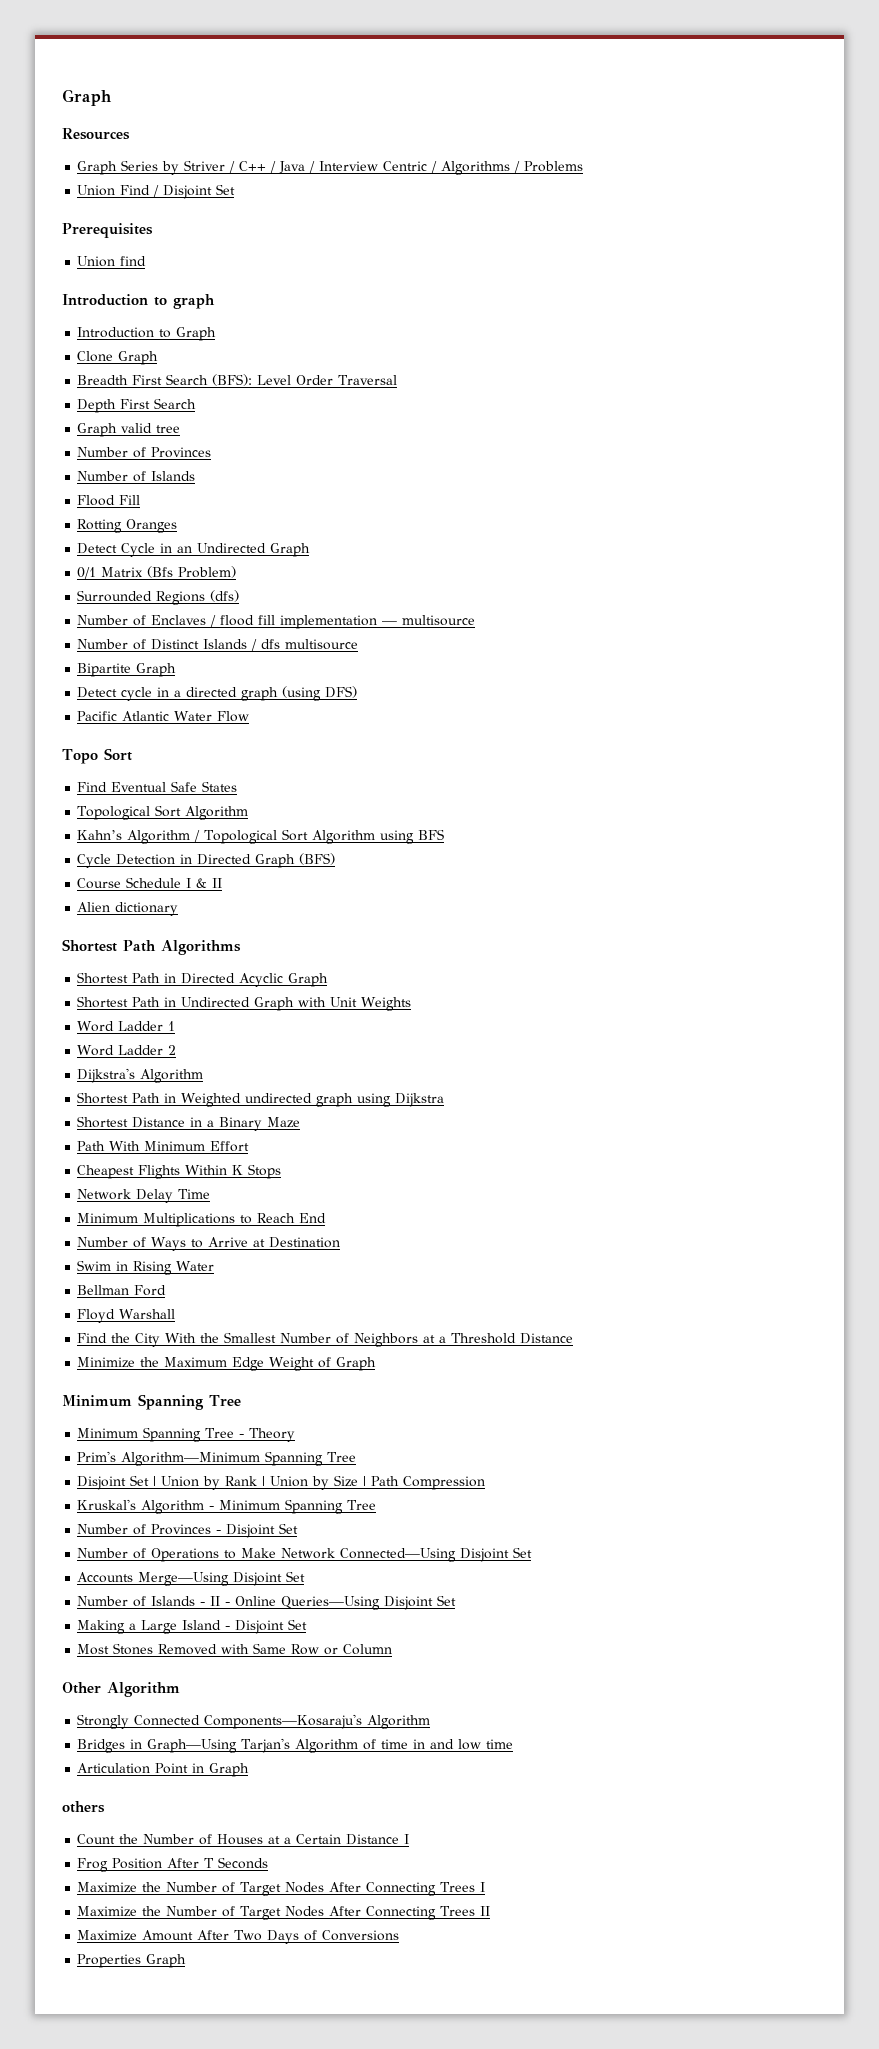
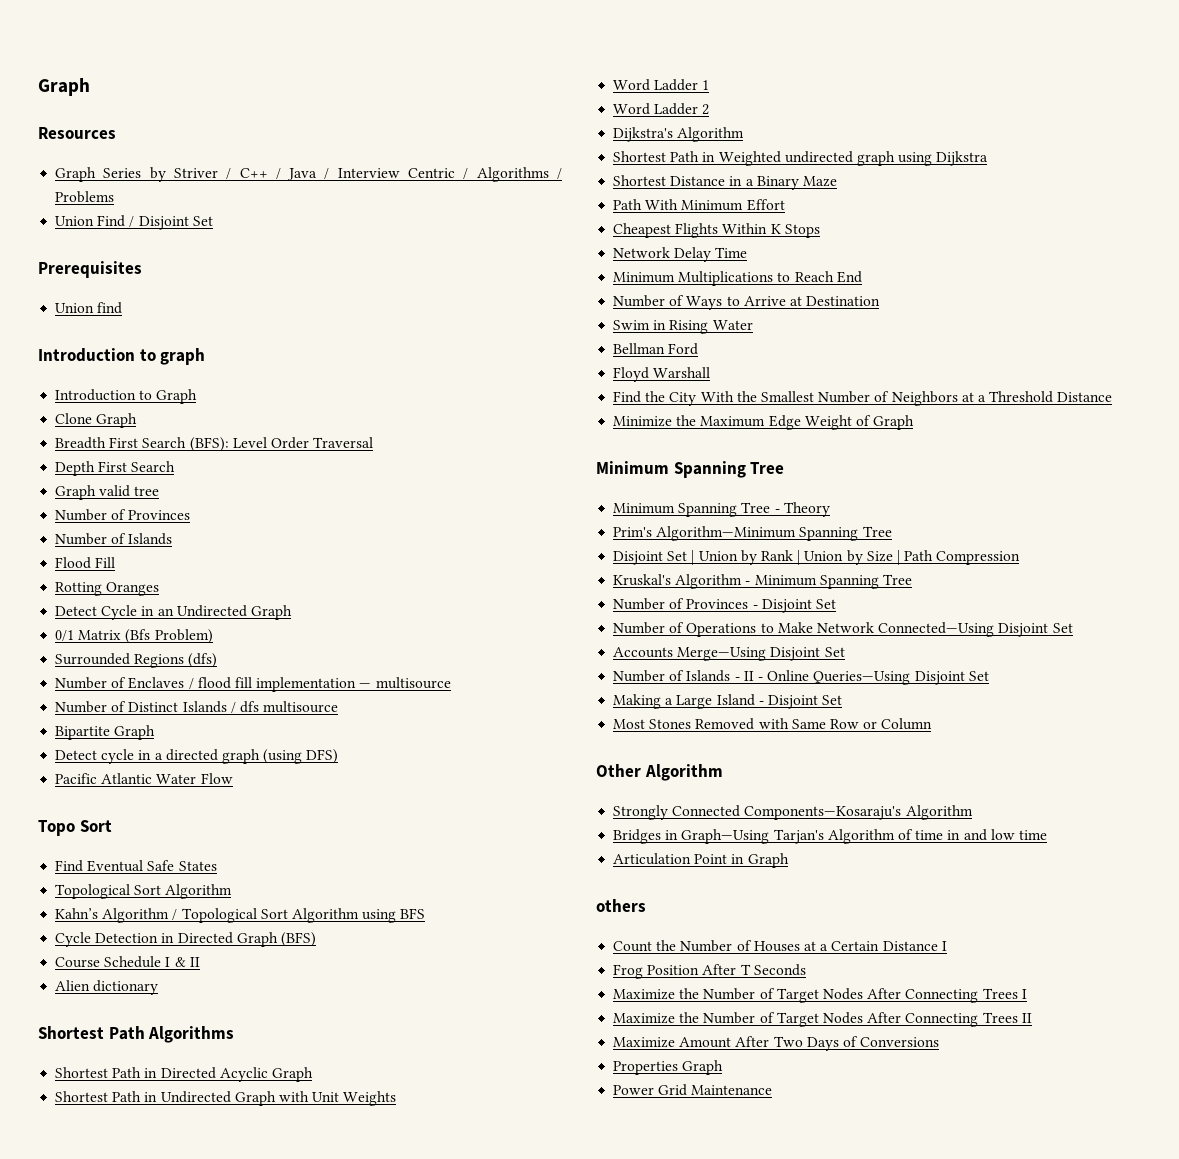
+ Power Grid Maintenance

